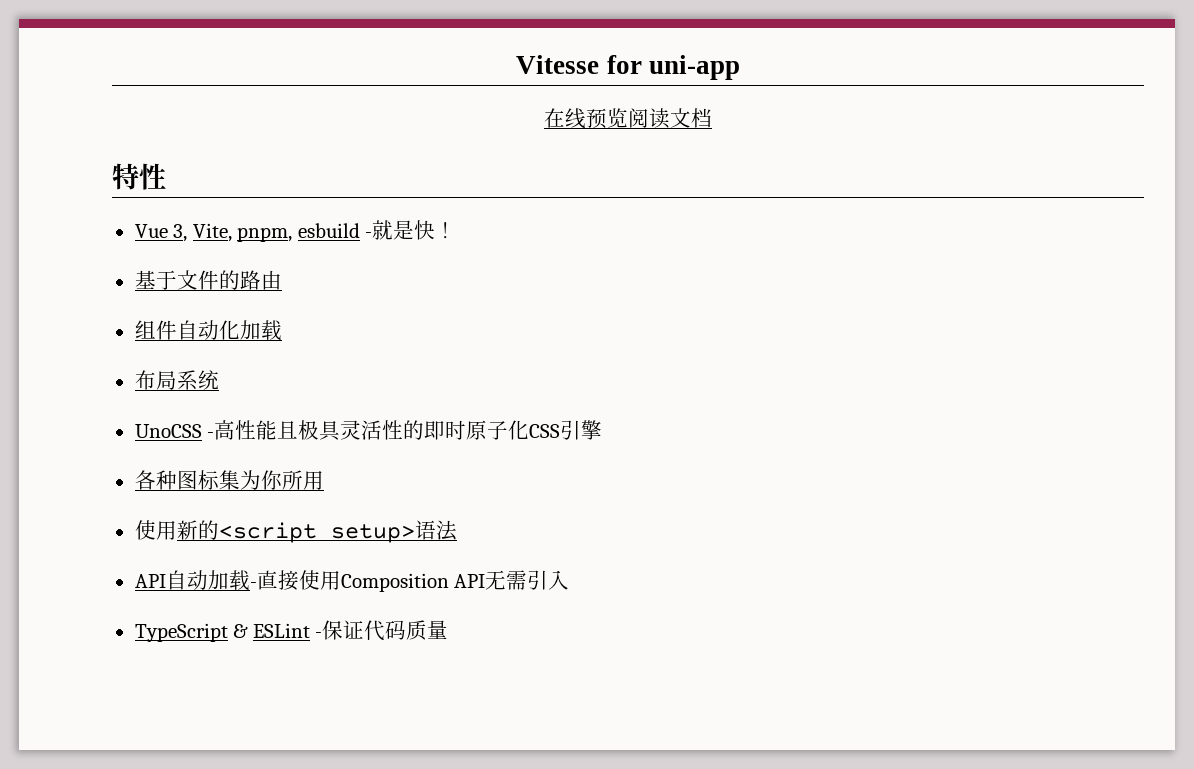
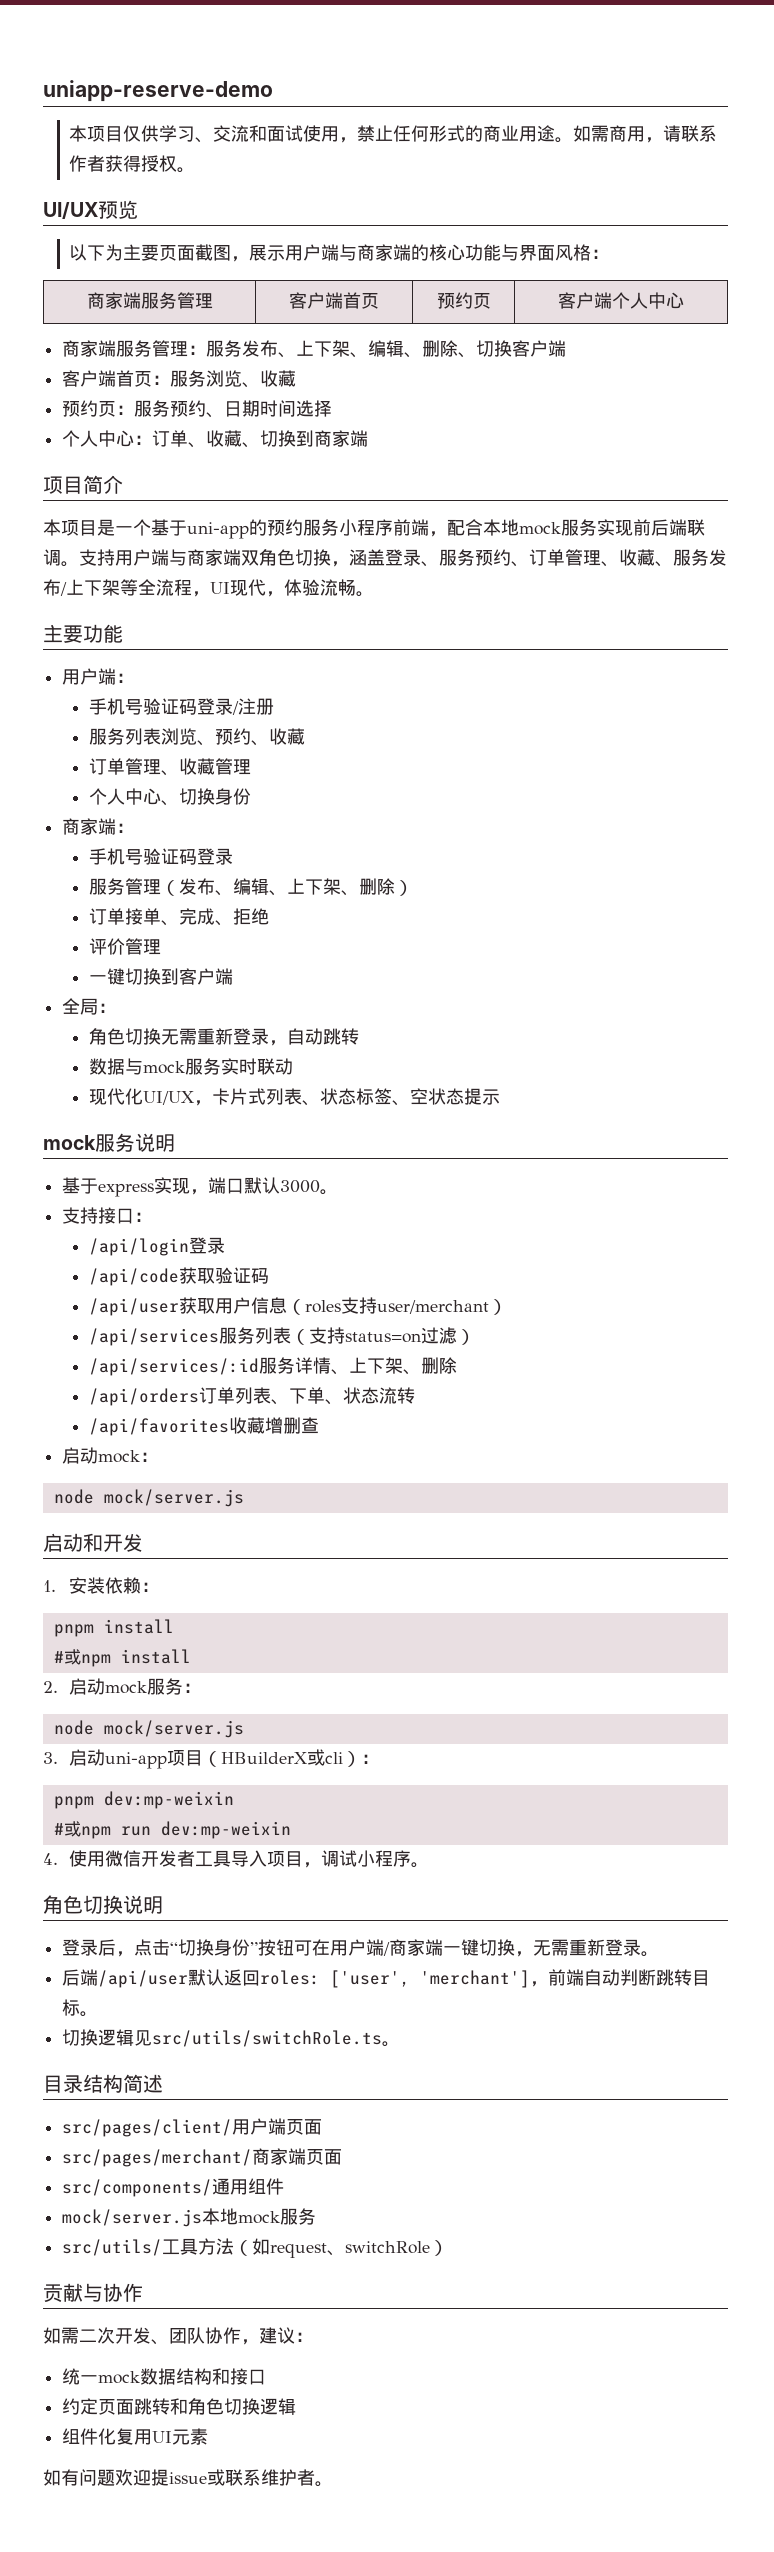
- Vitesse for uni-app
- 在线预览阅读文档
- 特性
- Vue 3, Vite, pnpm, esbuild -就是快！
- 基于文件的路由
- 组件自动化加载
- 布局系统
- UnoCSS -高性能且极具灵活性的即时原子化CSS引擎
- 各种图标集为你所用
- 使用新的<script setup>语法
- API自动加载-直接使用Composition API无需引入
- TypeScript & ESLint -保证代码质量
+ uniapp-reserve-demo
+ 本项目仅供学习、交流和面试使用，禁止任何形式的商业用途。如需商用，请联系作者获得授权。
+ UI/UX预览
+ 以下为主要页面截图，展示用户端与商家端的核心功能与界面风格：
+ 商家端服务管理 | 客户端首页 | 预约页 | 客户端个人中心
+ 商家端服务管理：服务发布、上下架、编辑、删除、切换客户端
+ 客户端首页：服务浏览、收藏
+ 预约页：服务预约、日期时间选择
+ 个人中心：订单、收藏、切换到商家端
+ 项目简介
+ 本项目是一个基于uni-app的预约服务小程序前端，配合本地mock服务实现前后端联调。支持用户端与商家端双角色切换，涵盖登录、服务预约、订单管理、收藏、服务发布/上下架等全流程，UI现代，体验流畅。
+ 主要功能
+ 用户端：
+ 手机号验证码登录/注册
+ 服务列表浏览、预约、收藏
+ 订单管理、收藏管理
+ 个人中心、切换身份
+ 商家端：
+ 手机号验证码登录
+ 服务管理（发布、编辑、上下架、删除）
+ 订单接单、完成、拒绝
+ 评价管理
+ 一键切换到客户端
+ 全局：
+ 角色切换无需重新登录，自动跳转
+ 数据与mock服务实时联动
+ 现代化UI/UX，卡片式列表、状态标签、空状态提示
+ mock服务说明
+ 基于express实现，端口默认3000。
+ 支持接口：
+ /api/login登录
+ /api/code获取验证码
+ /api/user获取用户信息（roles支持user/merchant）
+ /api/services服务列表（支持status=on过滤）
+ /api/services/:id服务详情、上下架、删除
+ /api/orders订单列表、下单、状态流转
+ /api/favorites收藏增删查
+ 启动mock：
+ node mock/server.js
+ 启动和开发
+ 1.安装依赖：
+ pnpm install
+ #或npm install
+ 2.启动mock服务：
+ node mock/server.js
+ 3.启动uni-app项目（HBuilderX或cli）：
+ pnpm dev:mp-weixin
+ #或npm run dev:mp-weixin
+ 4.使用微信开发者工具导入项目，调试小程序。
+ 角色切换说明
+ 登录后，点击“切换身份”按钮可在用户端/商家端一键切换，无需重新登录。
+ 后端/api/user默认返回roles: ['user', 'merchant']，前端自动判断跳转目标。
+ 切换逻辑见src/utils/switchRole.ts。
+ 目录结构简述
+ src/pages/client/用户端页面
+ src/pages/merchant/商家端页面
+ src/components/通用组件
+ mock/server.js本地mock服务
+ src/utils/工具方法（如request、switchRole）
+ 贡献与协作
+ 如需二次开发、团队协作，建议：
+ 统一mock数据结构和接口
+ 约定页面跳转和角色切换逻辑
+ 组件化复用UI元素
+ 如有问题欢迎提issue或联系维护者。

